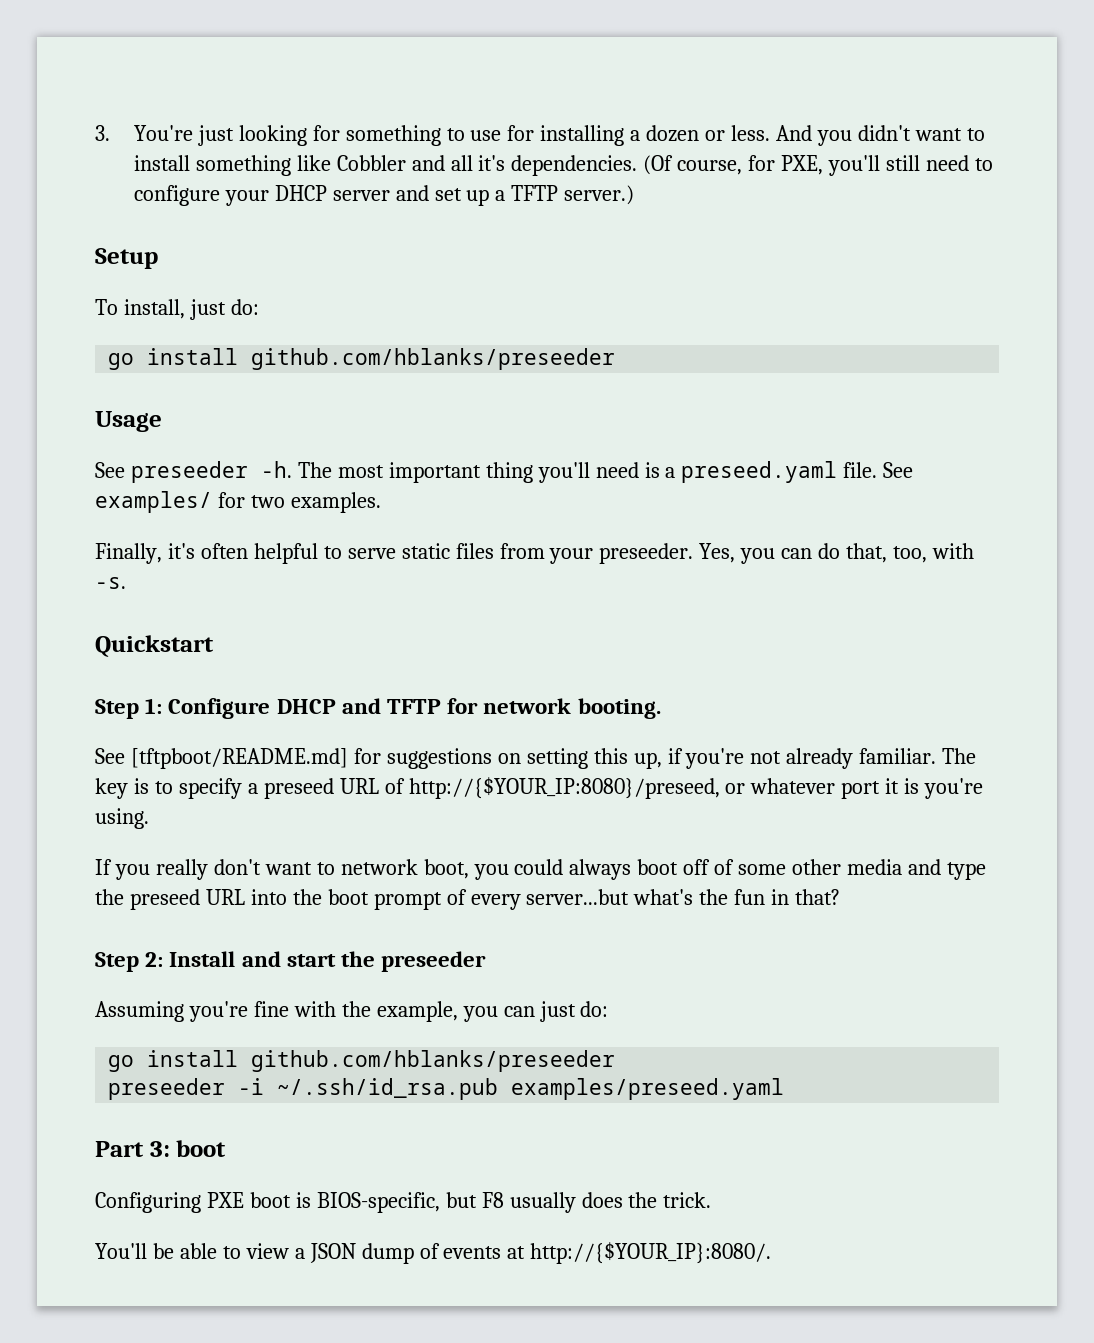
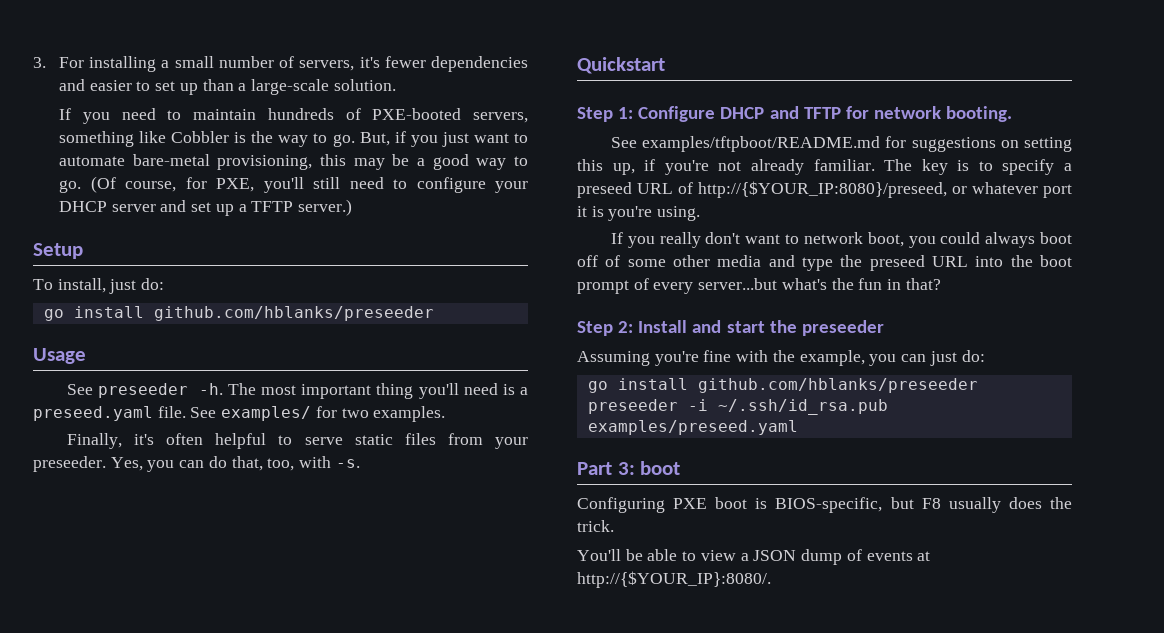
- 3. You're just looking for something to use for installing a dozen or less. And you didn't want to install something like Cobbler and all it's dependencies.
+ 3. For installing a small number of servers, it's fewer dependencies and easier to set up than a large-scale solution.
+ If you need to maintain hundreds of PXE-booted servers, something like Cobbler is the way to go. But, if you just want to automate bare-metal provisioning, this may be a good way to go.
- See [tftpboot/README.md] for suggestions on setting this up, if you're not already familiar.
+ See examples/tftpboot/README.md for suggestions on setting this up, if you're not already familiar.

